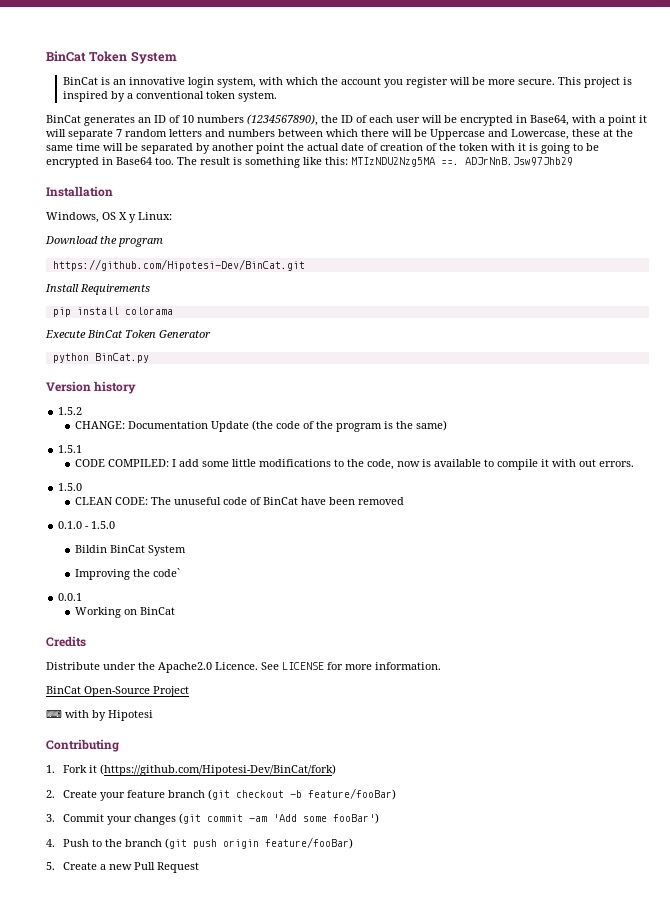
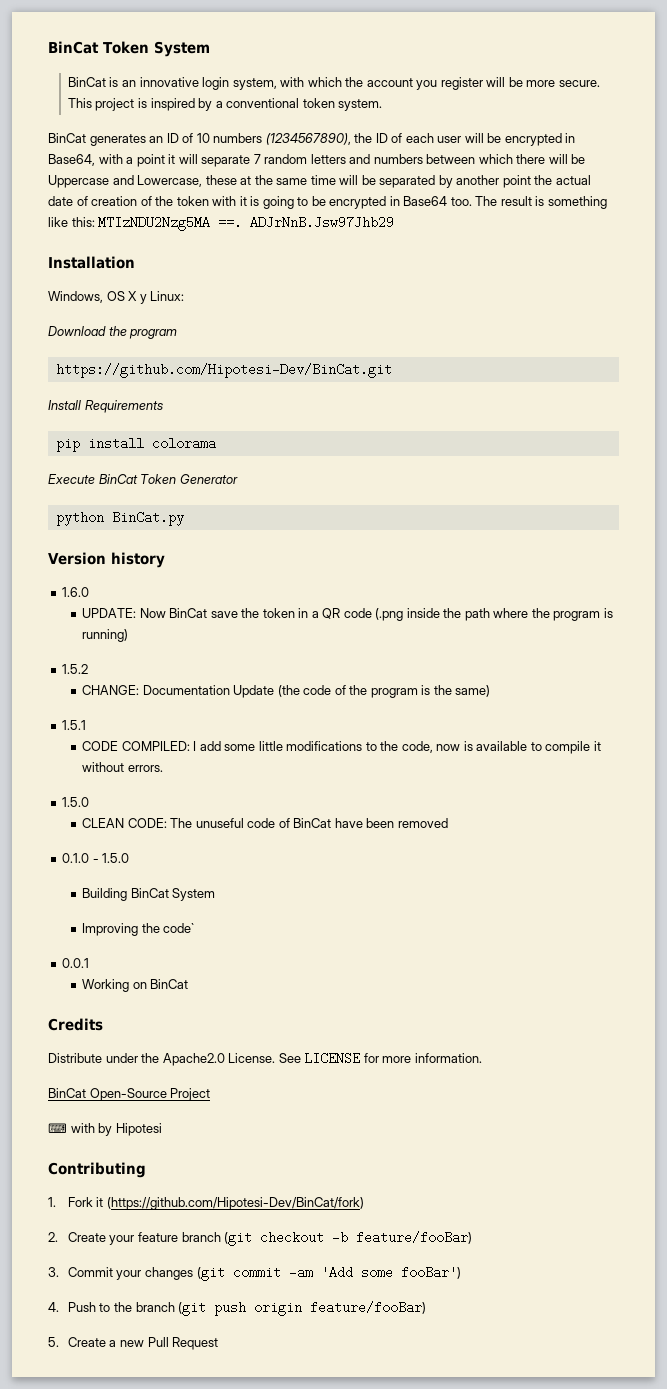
+ 1.6.0
+ UPDATE: Now BinCat save the token in a QR code (.png inside the path where the program is running)
- CODE COMPILED: I add some little modifications to the code, now is available to compile it with out errors.
+ CODE COMPILED: I add some little modifications to the code, now is available to compile it without errors.
- Bildin BinCat System
+ Building BinCat System
- Distribute under the Apache2.0 Licence.
+ Distribute under the Apache2.0 License.

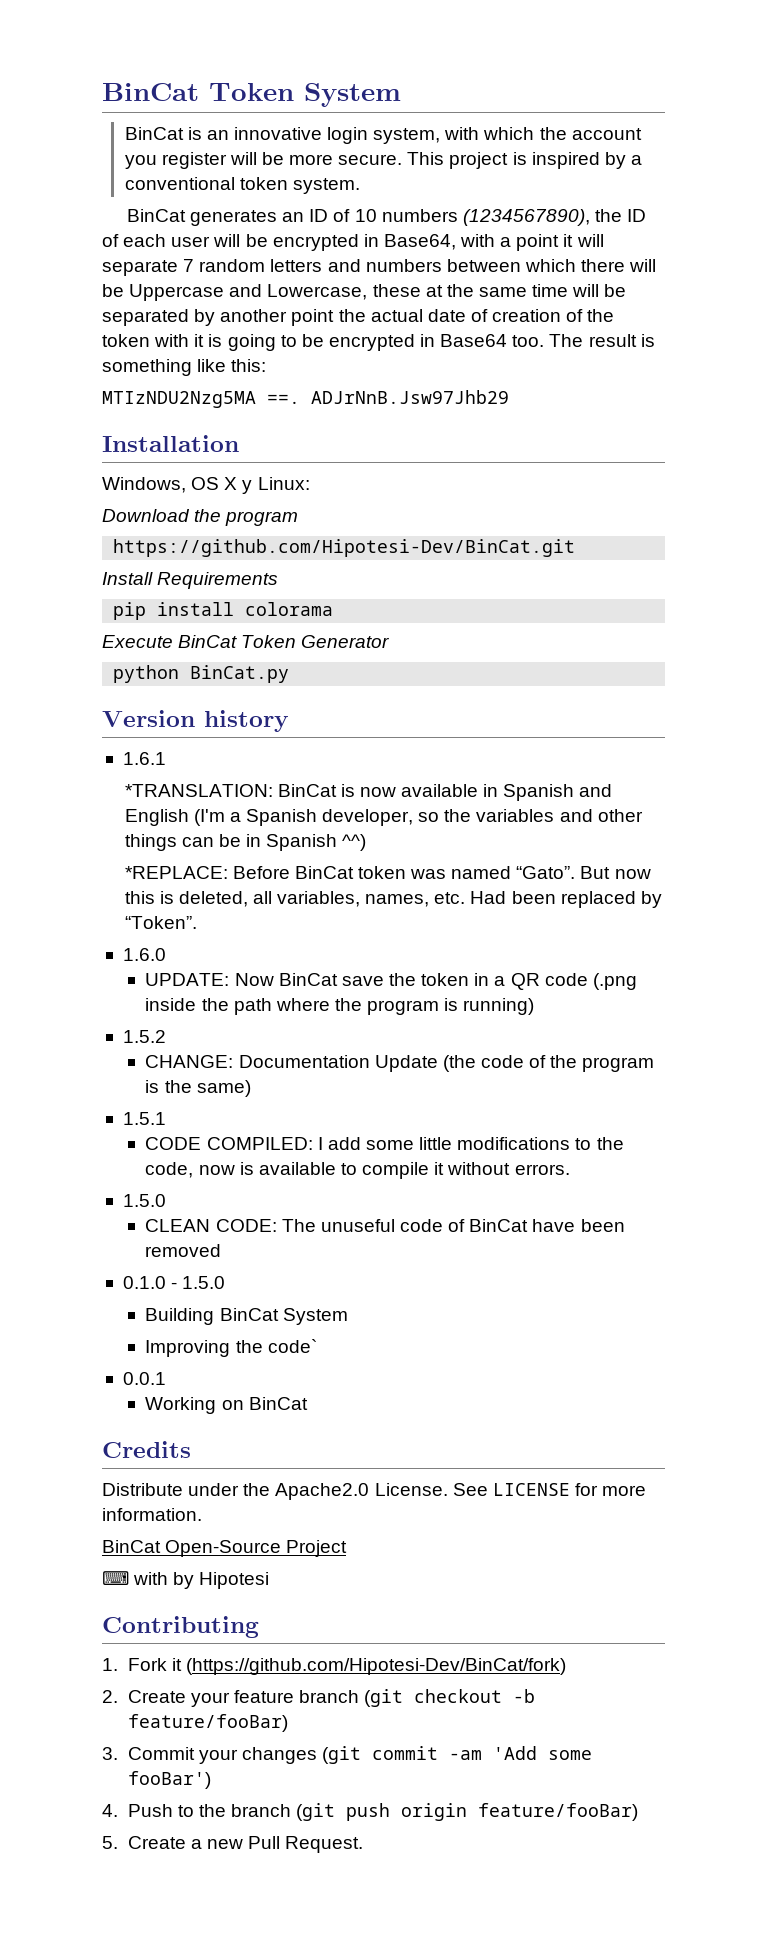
- The result is something like this: MTIzNDU2Nzg5MA ==.
+ The result is something like this:
+ MTIzNDU2Nzg5MA ==.
+ 1.6.1
+ *TRANSLATION: BinCat is now available in Spanish and English (I'm a Spanish developer, so the variables and other things can be in Spanish ^^)
+ *REPLACE: Before BinCat token was named “Gato”. But now this is deleted, all variables, names, etc. Had been replaced by “Token”.
- 5. Create a new Pull Request
+ 5. Create a new Pull Request.

